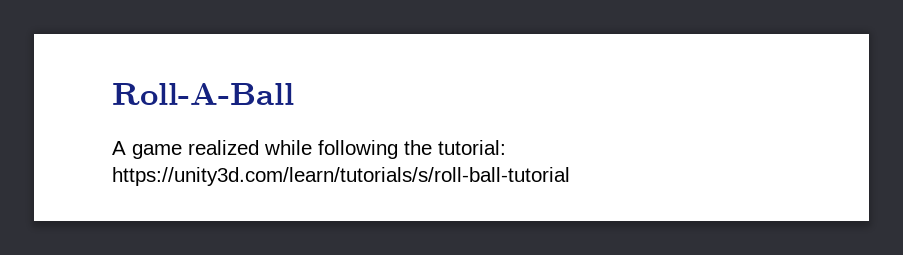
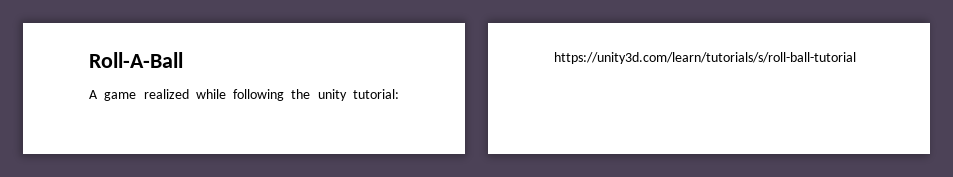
- A game realized while following the tutorial: https://unity3d.com/learn/tutorials/s/roll-ball-tutorial
+ A game realized while following the unity tutorial: https://unity3d.com/learn/tutorials/s/roll-ball-tutorial

